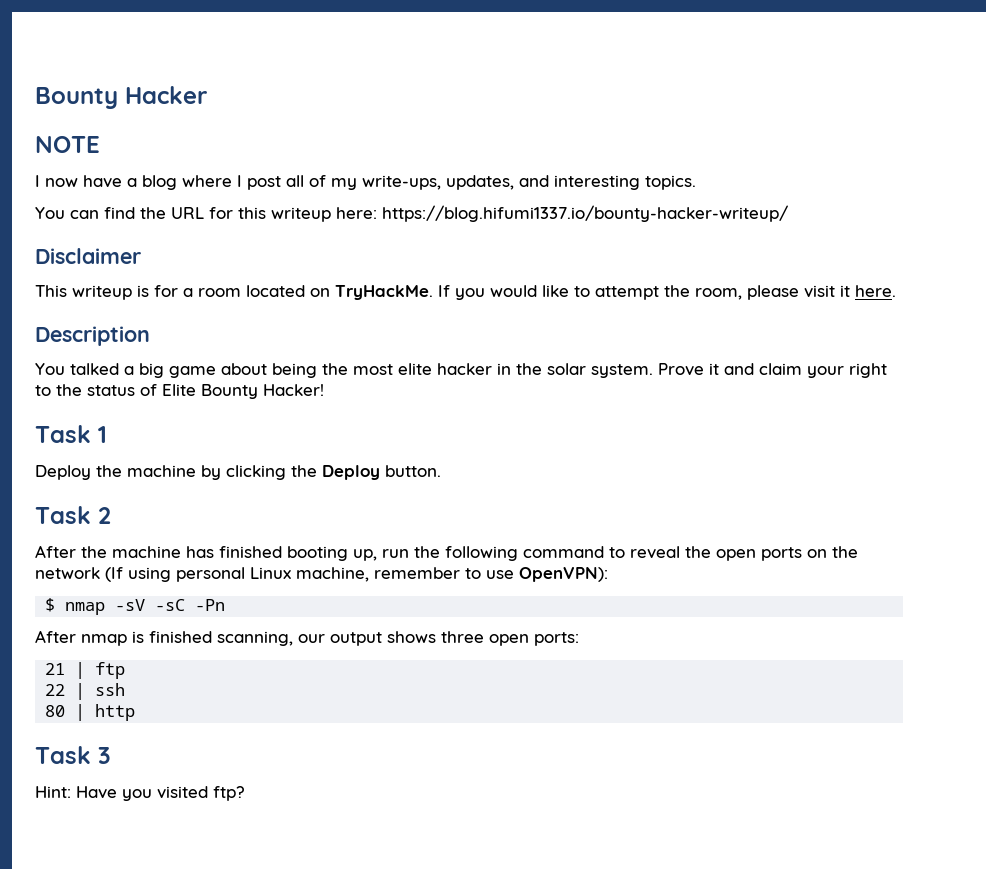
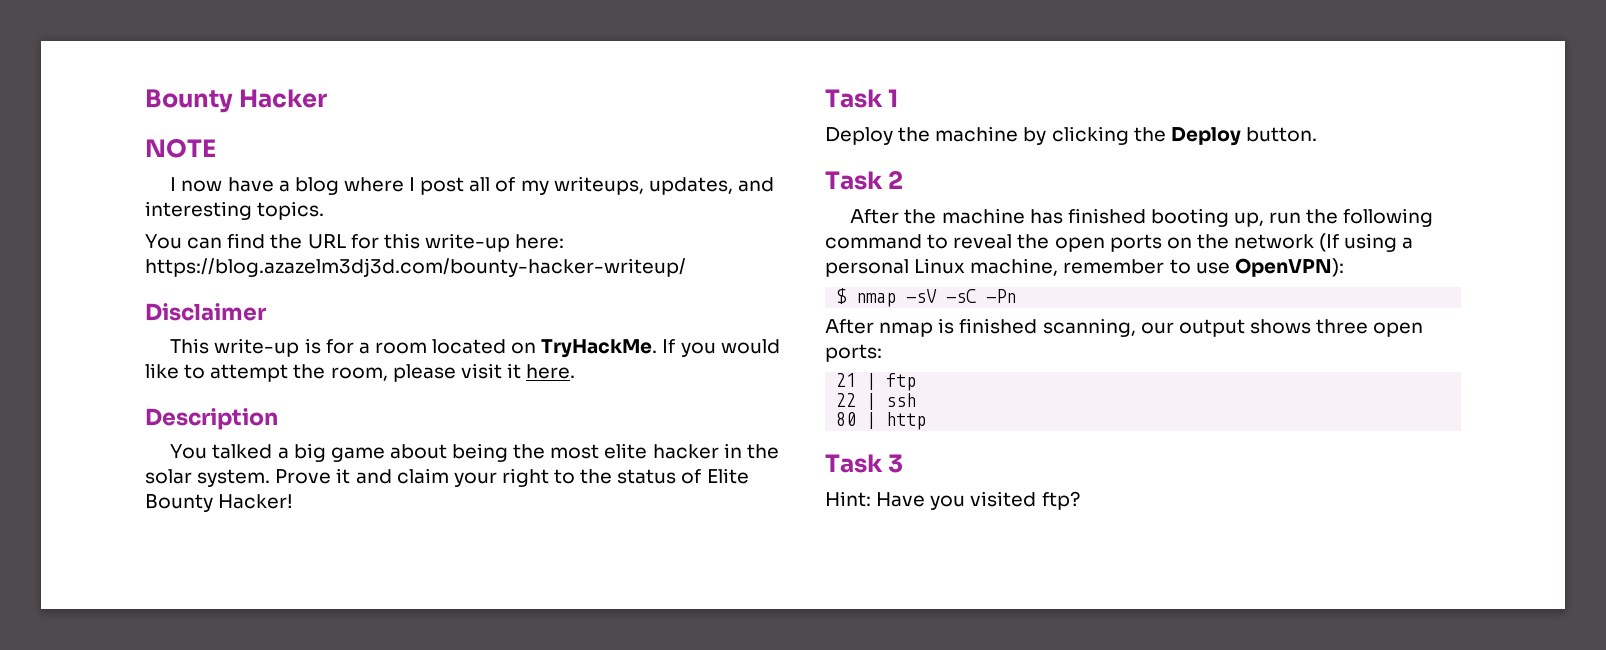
- I now have a blog where I post all of my write-ups, updates, and interesting topics.
+ I now have a blog where I post all of my writeups, updates, and interesting topics.
- You can find the URL for this writeup here: https://blog.hifumi1337.io/bounty-hacker-writeup/
+ You can find the URL for this write-up here: https://blog.azazelm3dj3d.com/bounty-hacker-writeup/
- This writeup is for a room located on TryHackMe.
+ This write-up is for a room located on TryHackMe.
- After the machine has finished booting up, run the following command to reveal the open ports on the network (If using personal Linux machine, remember to use OpenVPN):
+ After the machine has finished booting up, run the following command to reveal the open ports on the network (If using a personal Linux machine, remember to use OpenVPN):

